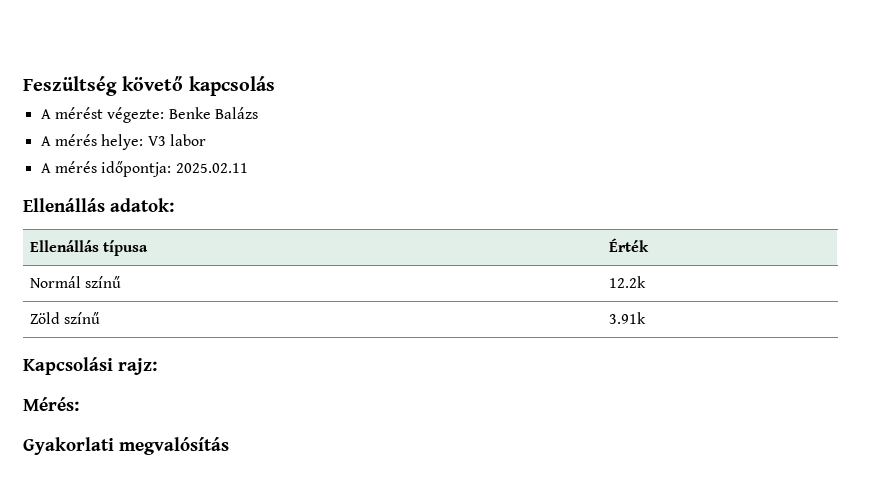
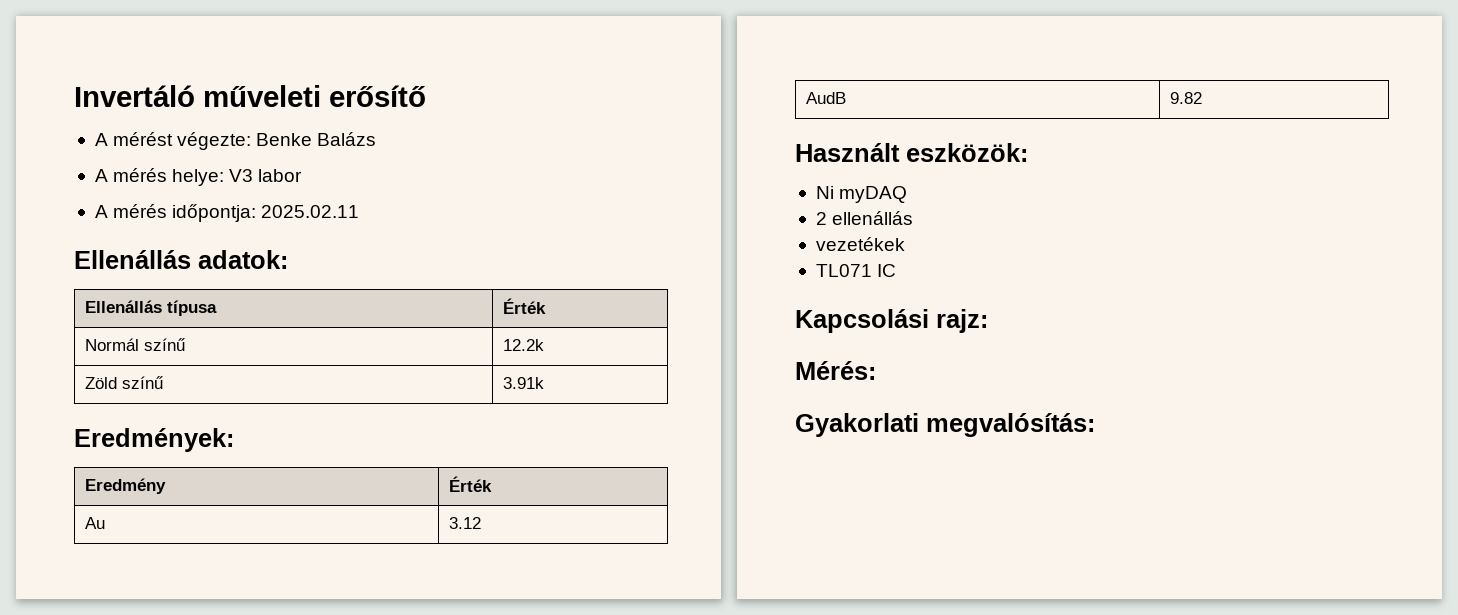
- Feszültség követő kapcsolás
+ Invertáló műveleti erősítő
+ Eredmények:
+ Eredmény | Érték
+ Au | 3.12
+ AudB | 9.82
+ Használt eszközök:
+ Ni myDAQ
+ 2 ellenállás
+ vezetékek
+ TL071 IC
- Gyakorlati megvalósítás
+ Gyakorlati megvalósítás:

